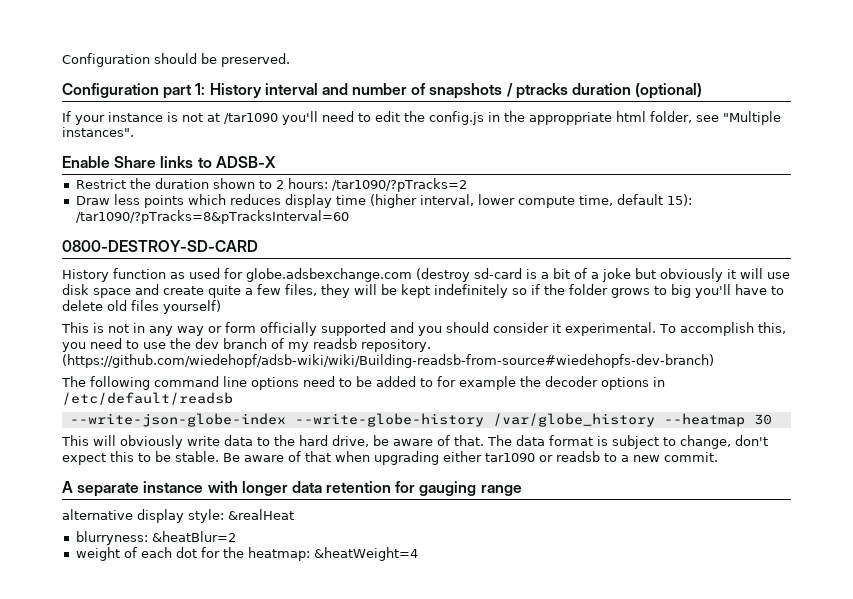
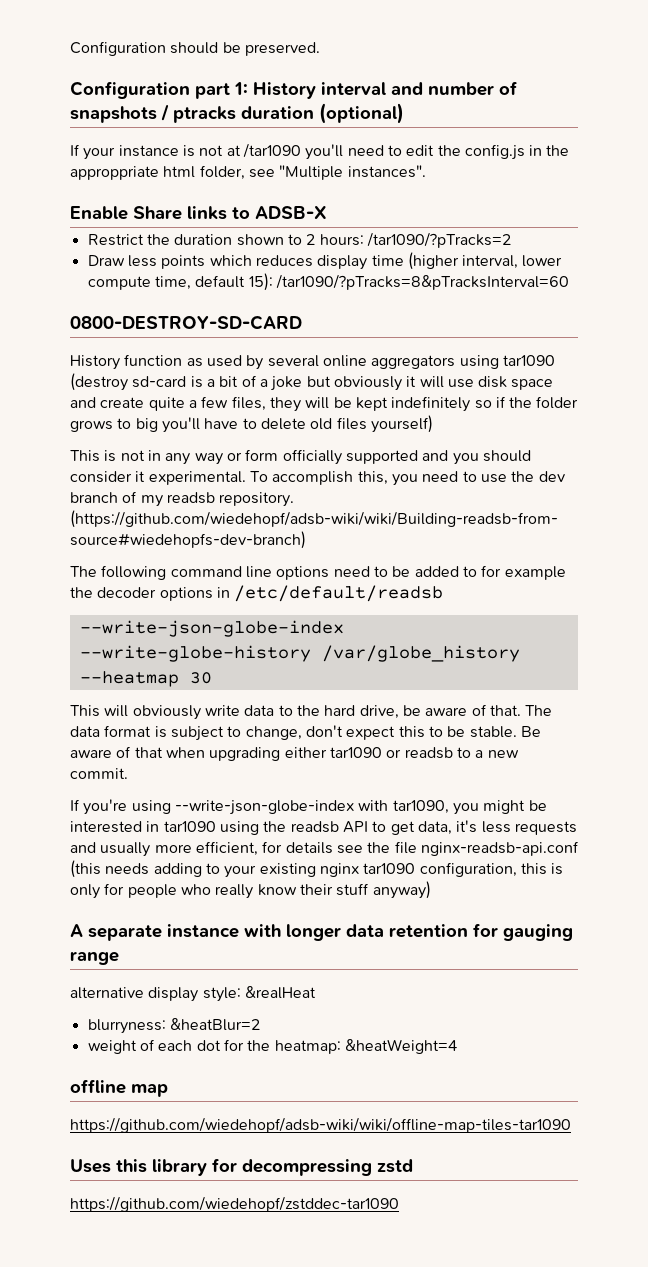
- History function as used for globe.adsbexchange.com (destroy sd-card is a bit of a joke but obviously it will use disk space and create quite a few files, they will be kept indefinitely so if the folder grows to big you'll have to delete old files yourself)
+ History function as used by several online aggregators using tar1090 (destroy sd-card is a bit of a joke but obviously it will use disk space and create quite a few files, they will be kept indefinitely so if the folder grows to big you'll have to delete old files yourself)
+ If you're using --write-json-globe-index with tar1090, you might be interested in tar1090 using the readsb API to get data, it's less requests and usually more efficient, for details see the file nginx-readsb-api.conf (this needs adding to your existing nginx tar1090 configuration, this is only for people who really know their stuff anyway)
+ offline map
+ https://github.com/wiedehopf/adsb-wiki/wiki/offline-map-tiles-tar1090
+ Uses this library for decompressing zstd
+ https://github.com/wiedehopf/zstddec-tar1090

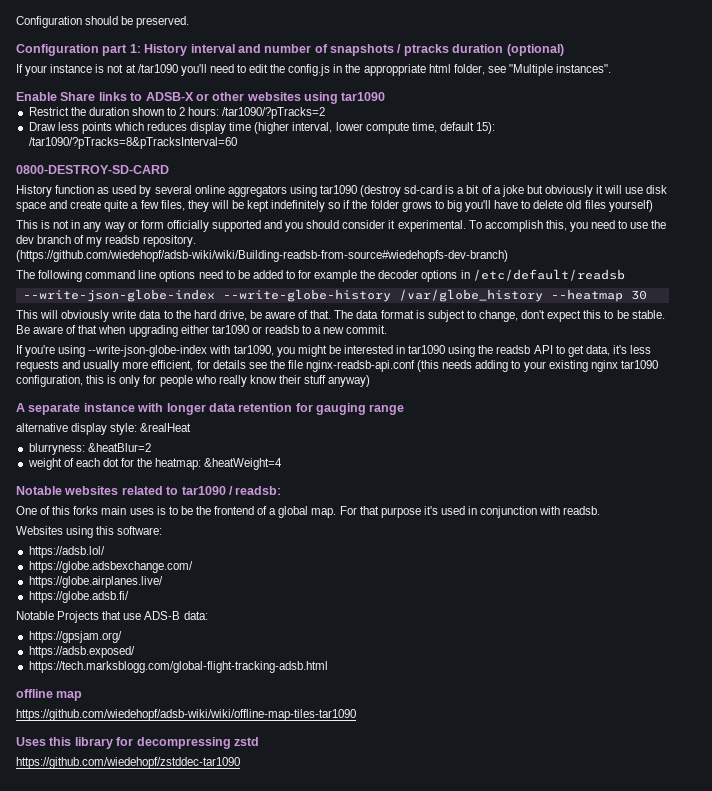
- Enable Share links to ADSB-X
+ Enable Share links to ADSB-X or other websites using tar1090
+ Notable websites related to tar1090 / readsb:
+ One of this forks main uses is to be the frontend of a global map. For that purpose it's used in conjunction with readsb.
+ Websites using this software:
+ https://adsb.lol/
+ https://globe.adsbexchange.com/
+ https://globe.airplanes.live/
+ https://globe.adsb.fi/
+ Notable Projects that use ADS-B data:
+ https://gpsjam.org/
+ https://adsb.exposed/
+ https://tech.marksblogg.com/global-flight-tracking-adsb.html

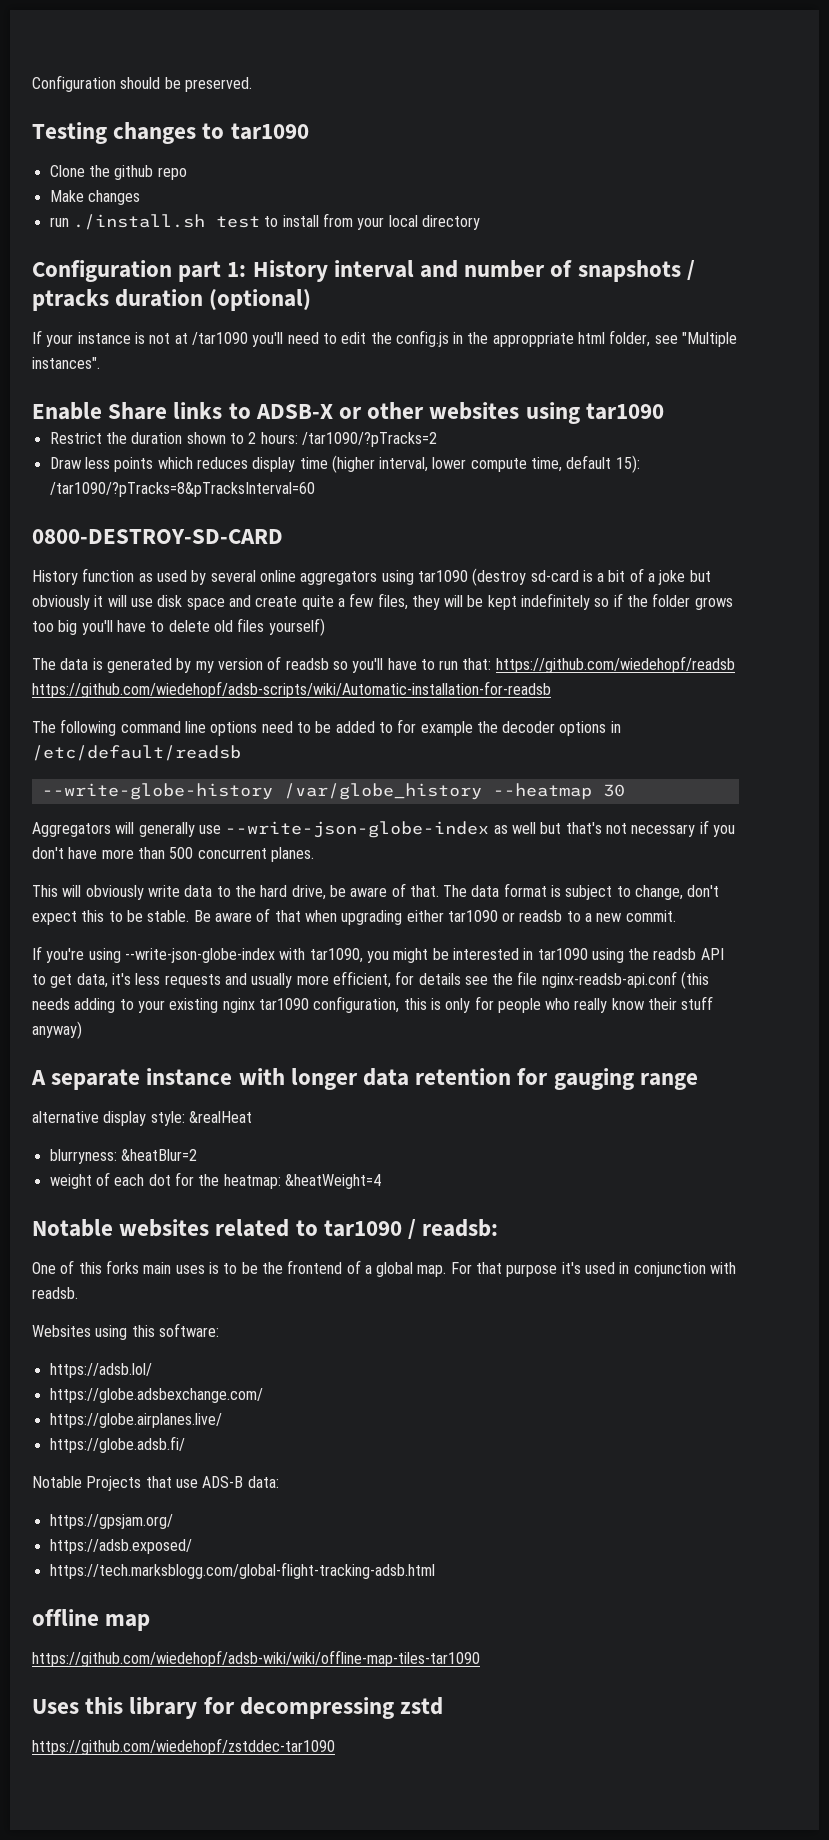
+ Testing changes to tar1090
+ Clone the github repo
+ Make changes
+ run ./install.sh test to install from your local directory
- History function as used by several online aggregators using tar1090 (destroy sd-card is a bit of a joke but obviously it will use disk space and create quite a few files, they will be kept indefinitely so if the folder grows to big you'll have to delete old files yourself)
+ History function as used by several online aggregators using tar1090 (destroy sd-card is a bit of a joke but obviously it will use disk space and create quite a few files, they will be kept indefinitely so if the folder grows too big you'll have to delete old files yourself)
- This is not in any way or form officially supported and you should consider it experimental. To accomplish this, you need to use the dev branch of my readsb repository. (https://github.com/wiedehopf/adsb-wiki/wiki/Building-readsb-from-source#wiedehopfs-dev-branch)
+ The data is generated by my version of readsb so you'll have to run that: https://github.com/wiedehopf/readsb https://github.com/wiedehopf/adsb-scripts/wiki/Automatic-installation-for-readsb
- --write-json-globe-index --write-globe-history /var/globe_history --heatmap 30
+ --write-globe-history /var/globe_history --heatmap 30
+ Aggregators will generally use --write-json-globe-index as well but that's not necessary if you don't have more than 500 concurrent planes.

